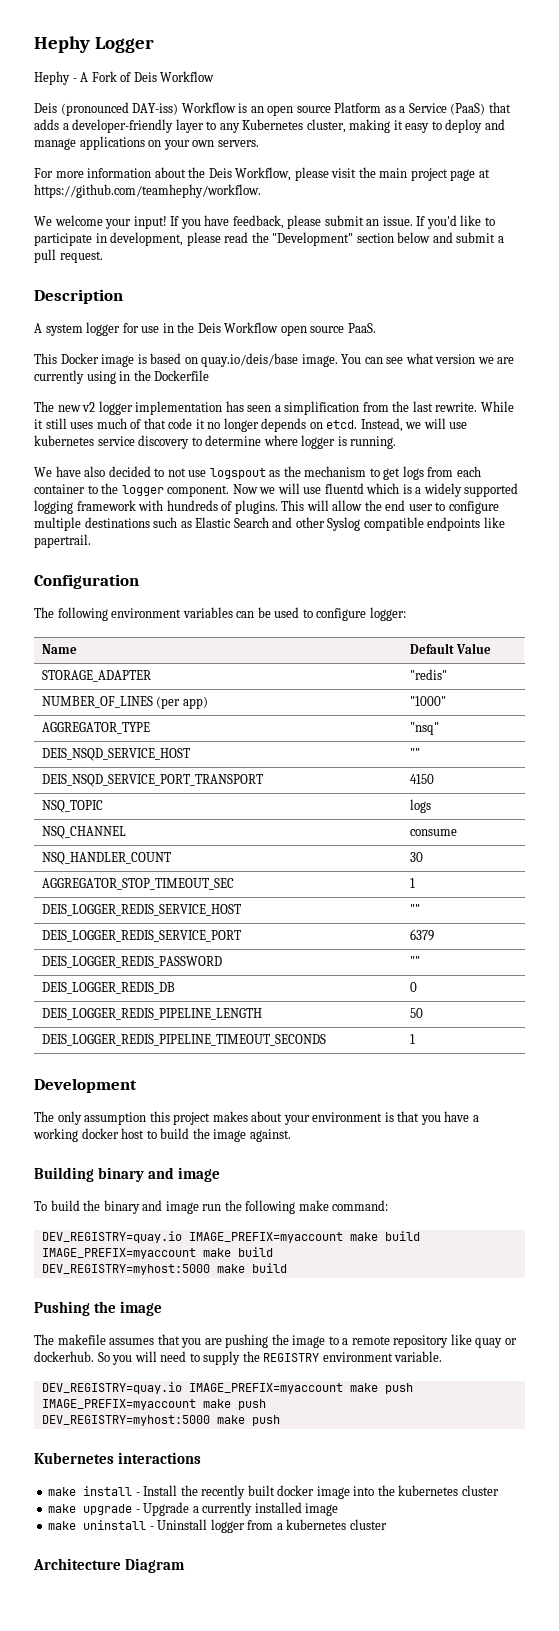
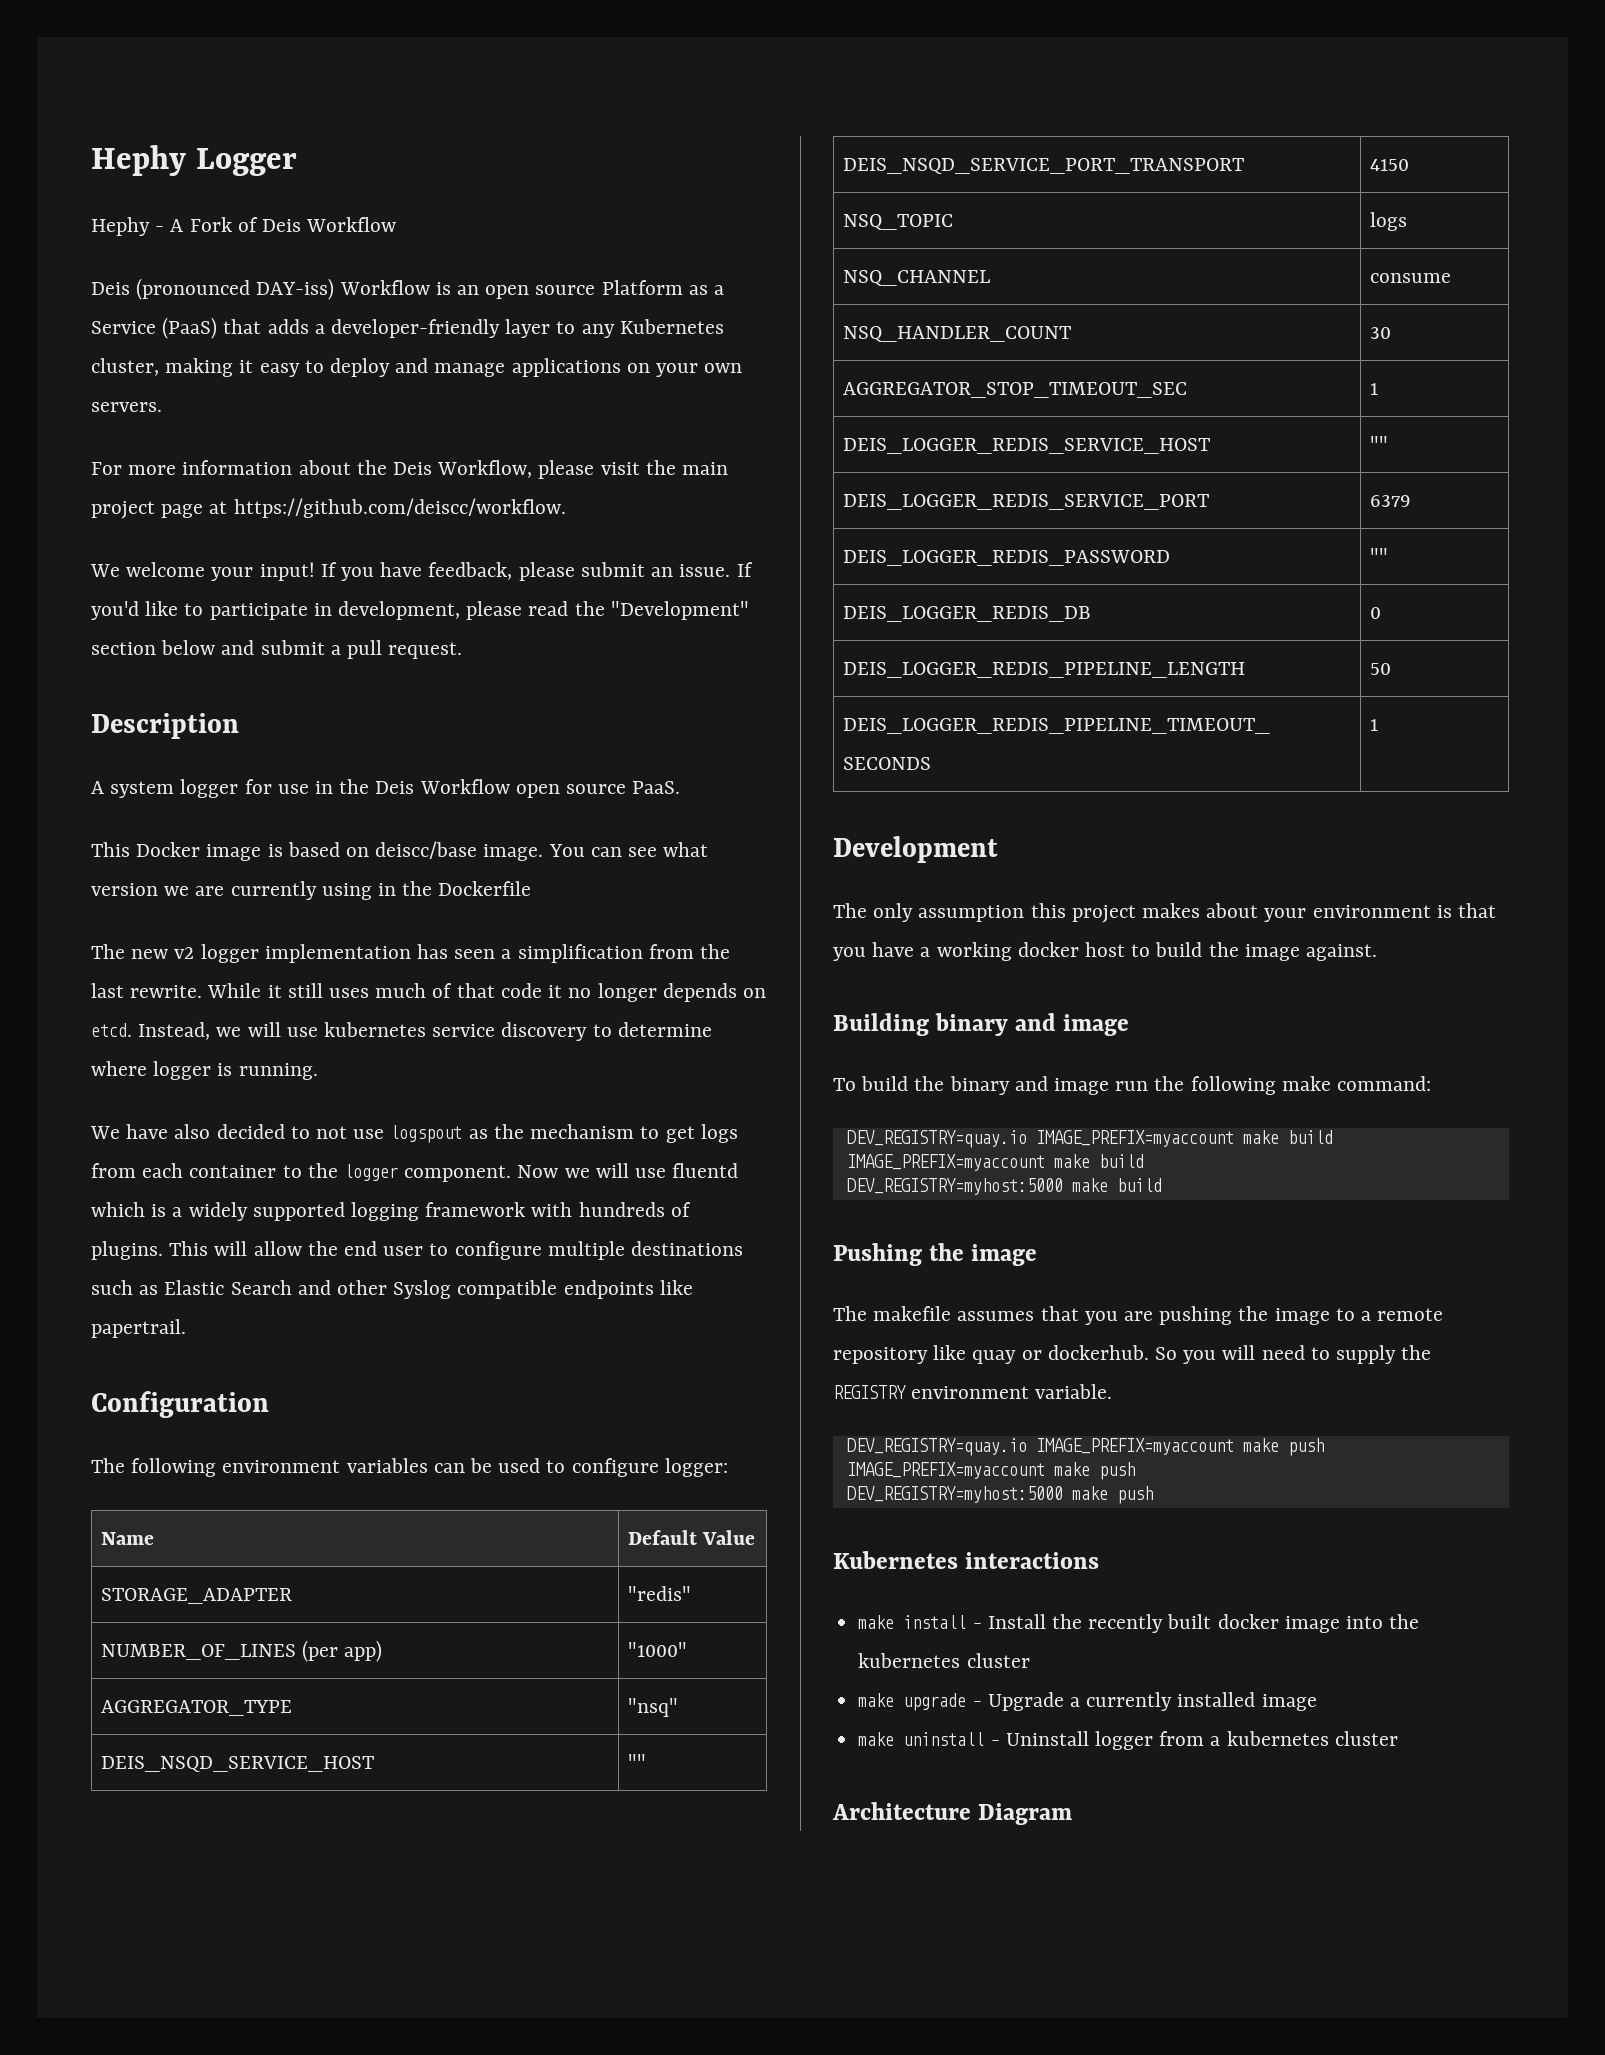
- For more information about the Deis Workflow, please visit the main project page at https://github.com/teamhephy/workflow.
+ For more information about the Deis Workflow, please visit the main project page at https://github.com/deiscc/workflow.
- This Docker image is based on quay.io/deis/base image.
+ This Docker image is based on deiscc/base image.

